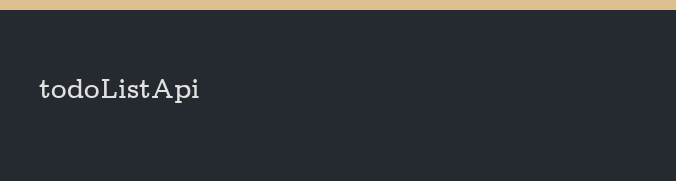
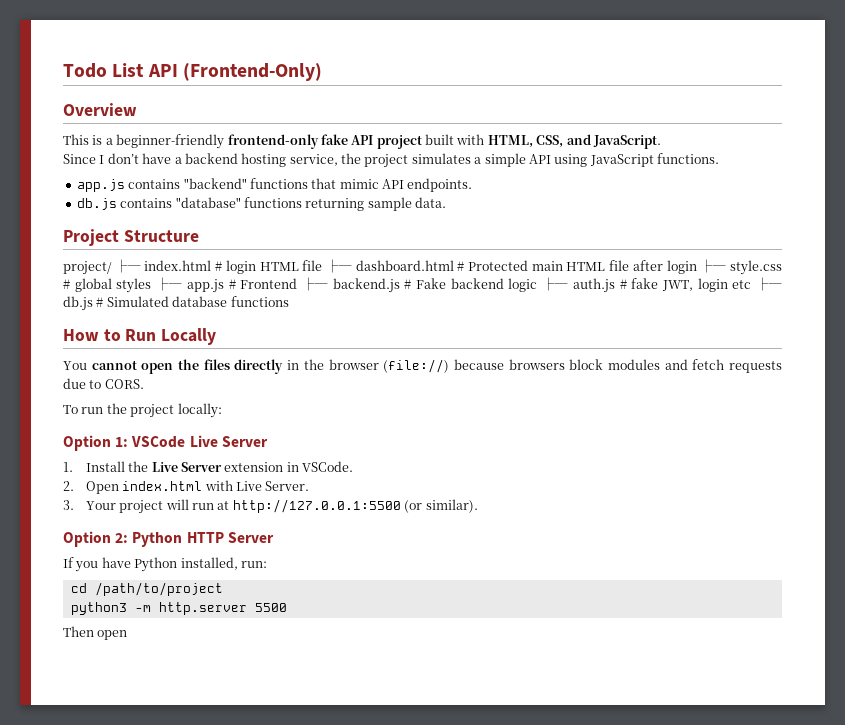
- todoListApi
+ Todo List API (Frontend-Only)
+ Overview
+ This is a beginner-friendly frontend-only fake API project built with HTML, CSS, and JavaScript.
+ Since I don’t have a backend hosting service, the project simulates a simple API using JavaScript functions.
+ app.js contains "backend" functions that mimic API endpoints.
+ db.js contains "database" functions returning sample data.
+ Project Structure
+ project/ ├─ index.html # login HTML file ├─ dashboard.html # Protected main HTML file after login ├─ style.css # global styles ├─ app.js # Frontend ├─ backend.js # Fake backend logic ├─ auth.js # fake JWT, login etc ├─ db.js # Simulated database functions
+ How to Run Locally
+ You cannot open the files directly in the browser (file://) because browsers block modules and fetch requests due to CORS.
+ To run the project locally:
+ Option 1: VSCode Live Server
+ 1. Install the Live Server extension in VSCode.
+ 2. Open index.html with Live Server.
+ 3. Your project will run at http://127.0.0.1:5500 (or similar).
+ Option 2: Python HTTP Server
+ If you have Python installed, run:
+ cd /path/to/project
+ python3 -m http.server 5500
+ Then open

